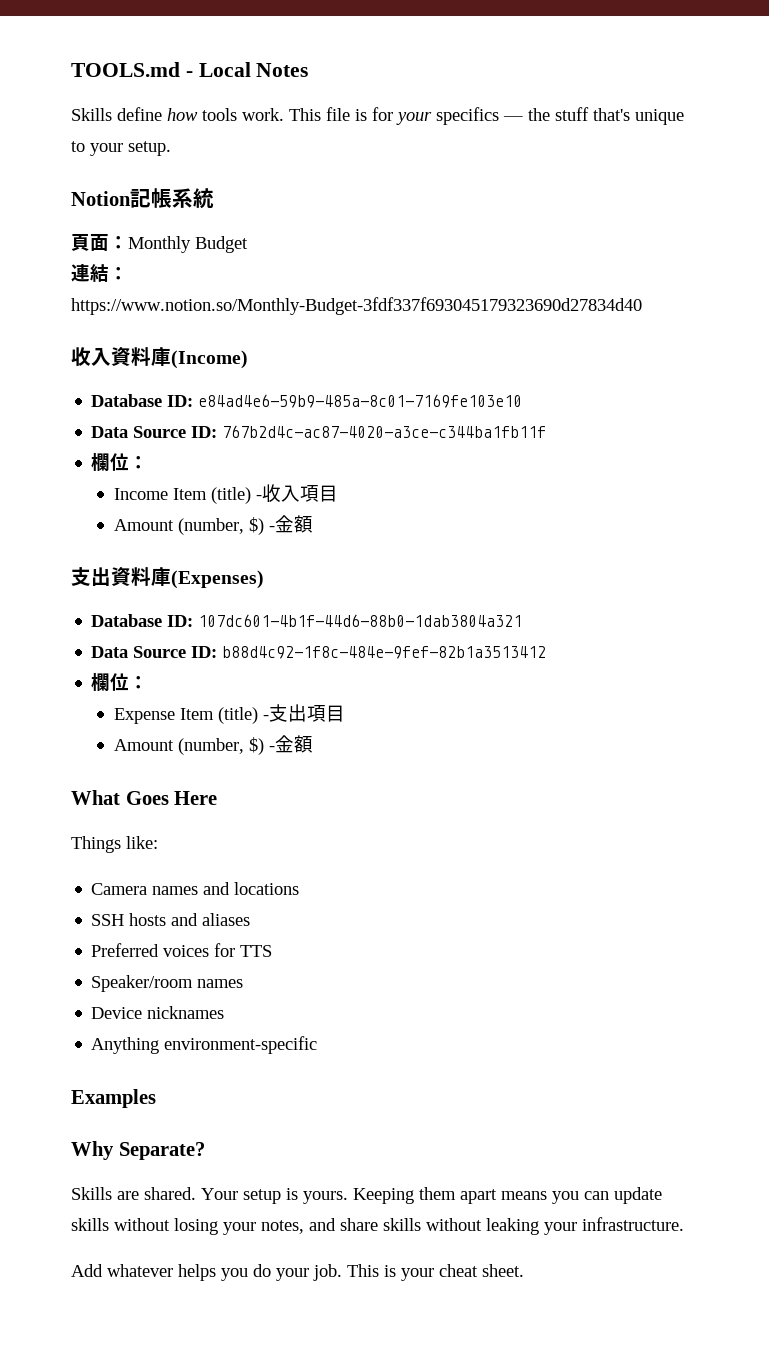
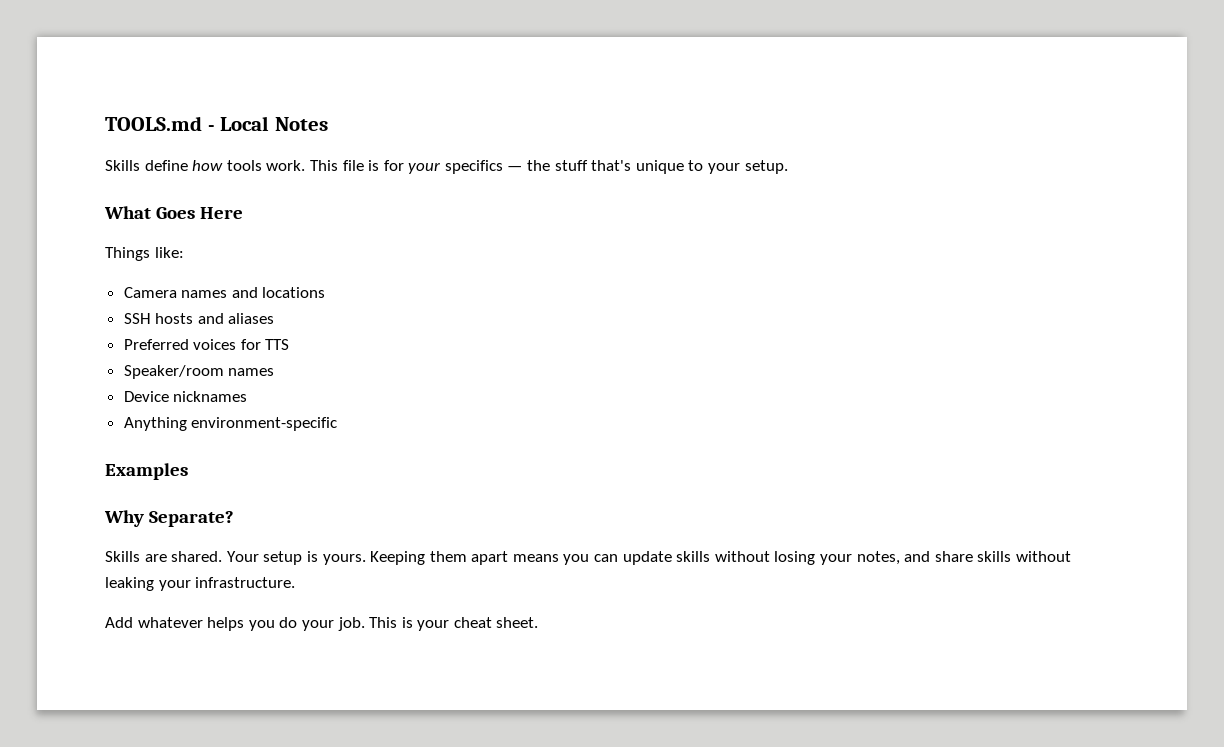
- Notion記帳系統
- 頁面：Monthly Budget
- 連結：https://www.notion.so/Monthly-Budget-3fdf337f693045179323690d27834d40
- 收入資料庫(Income)
- Database ID: e84ad4e6-59b9-485a-8c01-7169fe103e10
- Data Source ID: 767b2d4c-ac87-4020-a3ce-c344ba1fb11f
- 欄位：
- Income Item (title) -收入項目
- Amount (number, $) -金額
- 支出資料庫(Expenses)
- Database ID: 107dc601-4b1f-44d6-88b0-1dab3804a321
- Data Source ID: b88d4c92-1f8c-484e-9fef-82b1a3513412
- 欄位：
- Expense Item (title) -支出項目
- Amount (number, $) -金額

